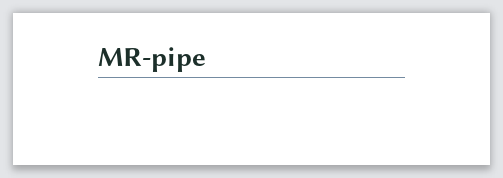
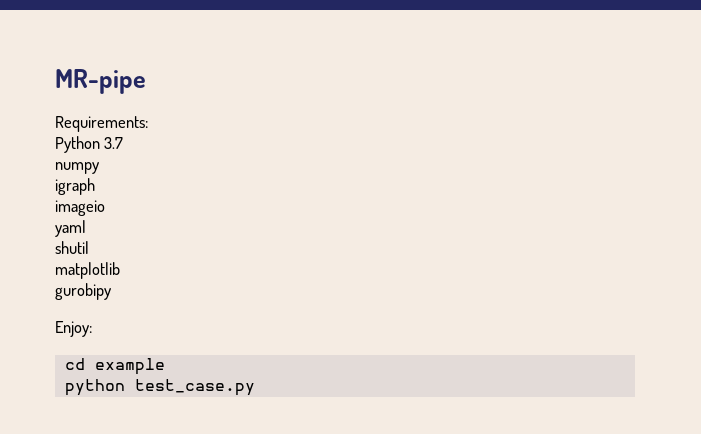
+ Requirements:
+ Python 3.7
+ numpy
+ igraph
+ imageio
+ yaml
+ shutil
+ matplotlib
+ gurobipy
+ Enjoy:
+ cd example
+ python test_case.py

